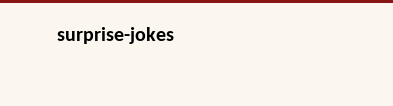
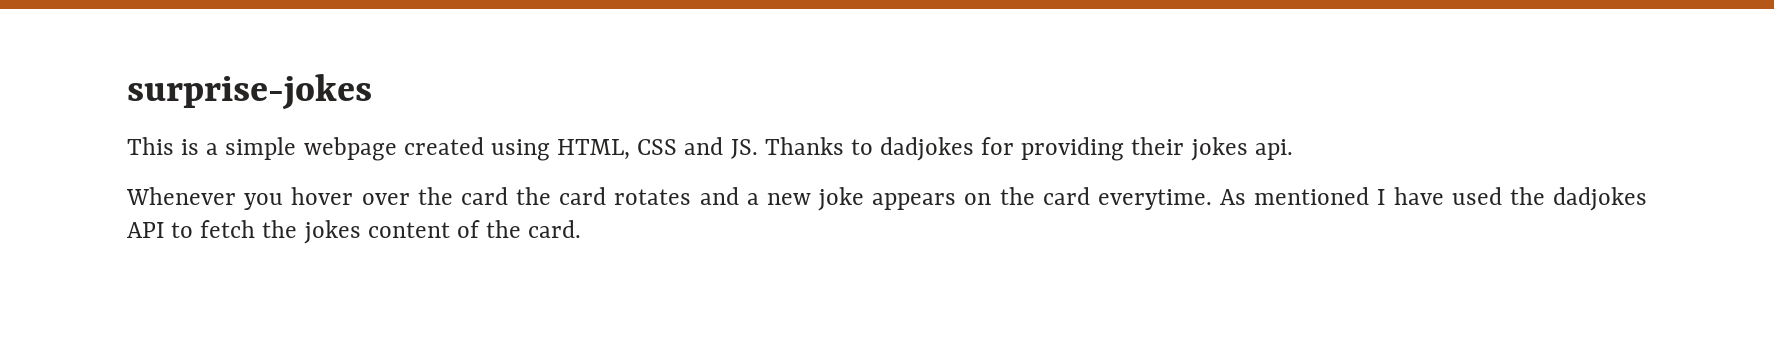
+ This is a simple webpage created using HTML, CSS and JS. Thanks to dadjokes for providing their jokes api.
+ Whenever you hover over the card the card rotates and a new joke appears on the card everytime. As mentioned I have used the dadjokes API to fetch the jokes content of the card.

